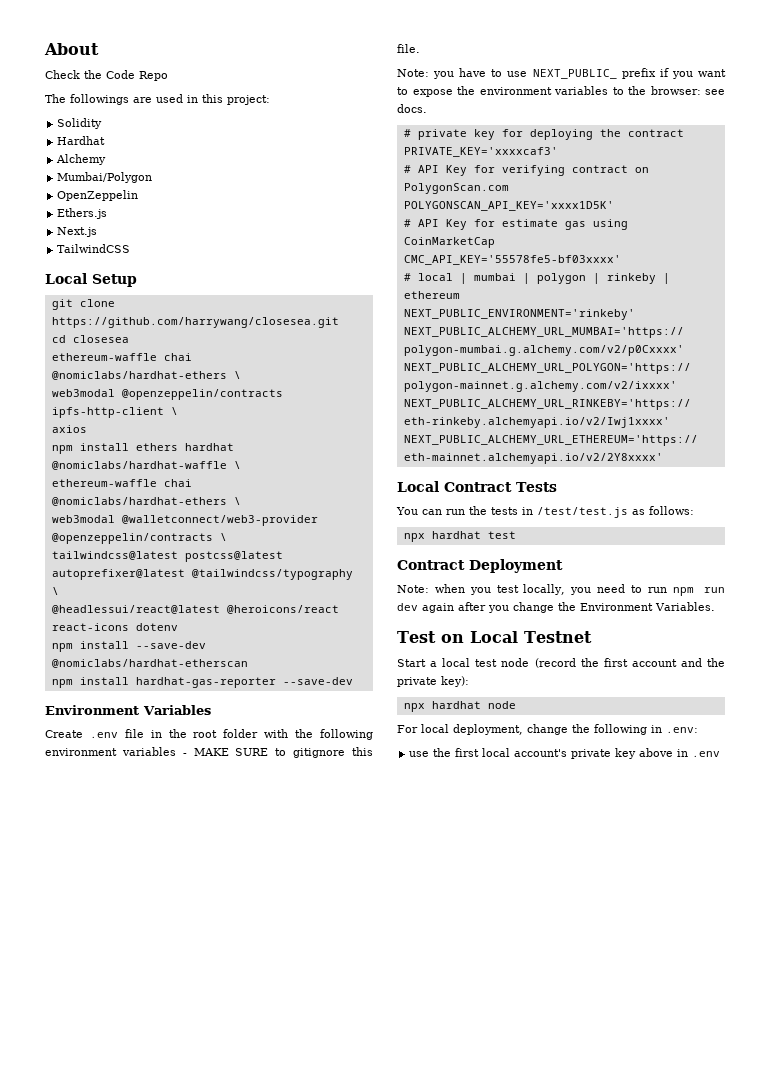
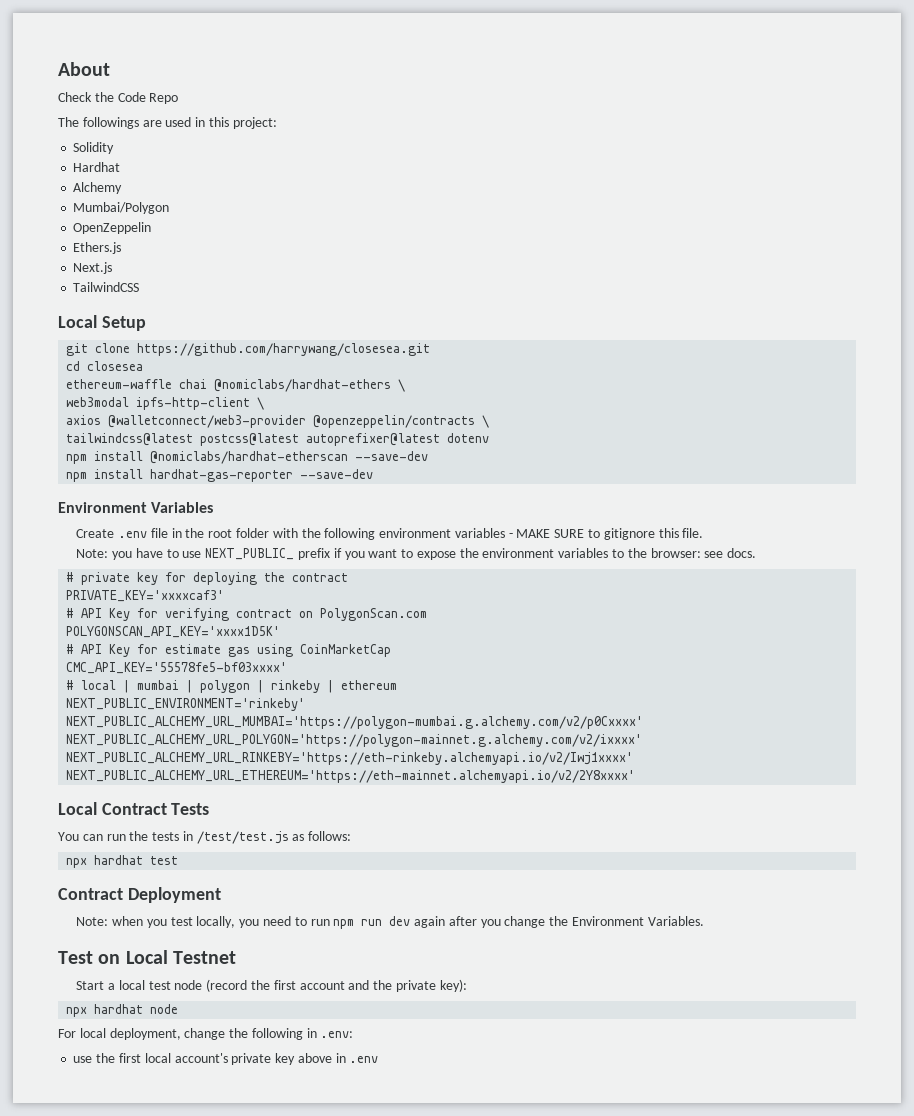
- web3modal @openzeppelin/contracts ipfs-http-client \
+ web3modal ipfs-http-client \
- axios
- npm install ethers hardhat @nomiclabs/hardhat-waffle \
- ethereum-waffle chai @nomiclabs/hardhat-ethers \
- web3modal @walletconnect/web3-provider @openzeppelin/contracts \
+ axios @walletconnect/web3-provider @openzeppelin/contracts \
- tailwindcss@latest postcss@latest autoprefixer@latest @tailwindcss/typography \
- @headlessui/react@latest @heroicons/react react-icons dotenv
+ tailwindcss@latest postcss@latest autoprefixer@latest dotenv
- npm install --save-dev @nomiclabs/hardhat-etherscan
+ npm install @nomiclabs/hardhat-etherscan --save-dev

